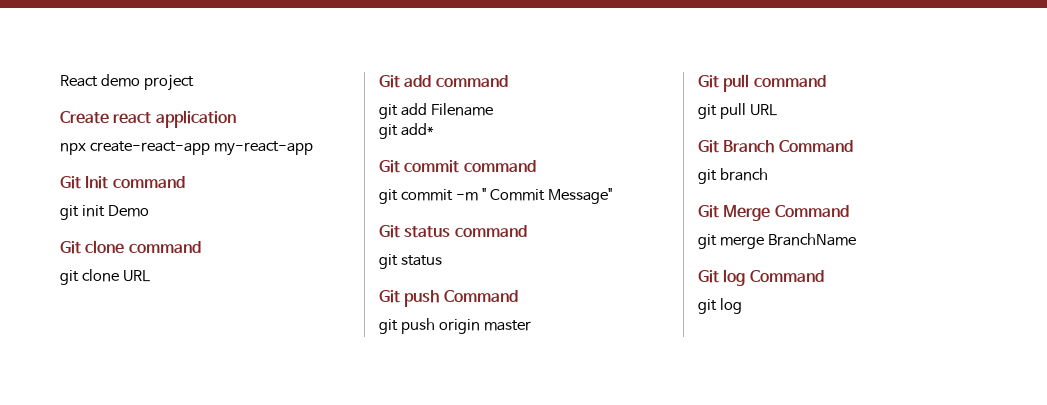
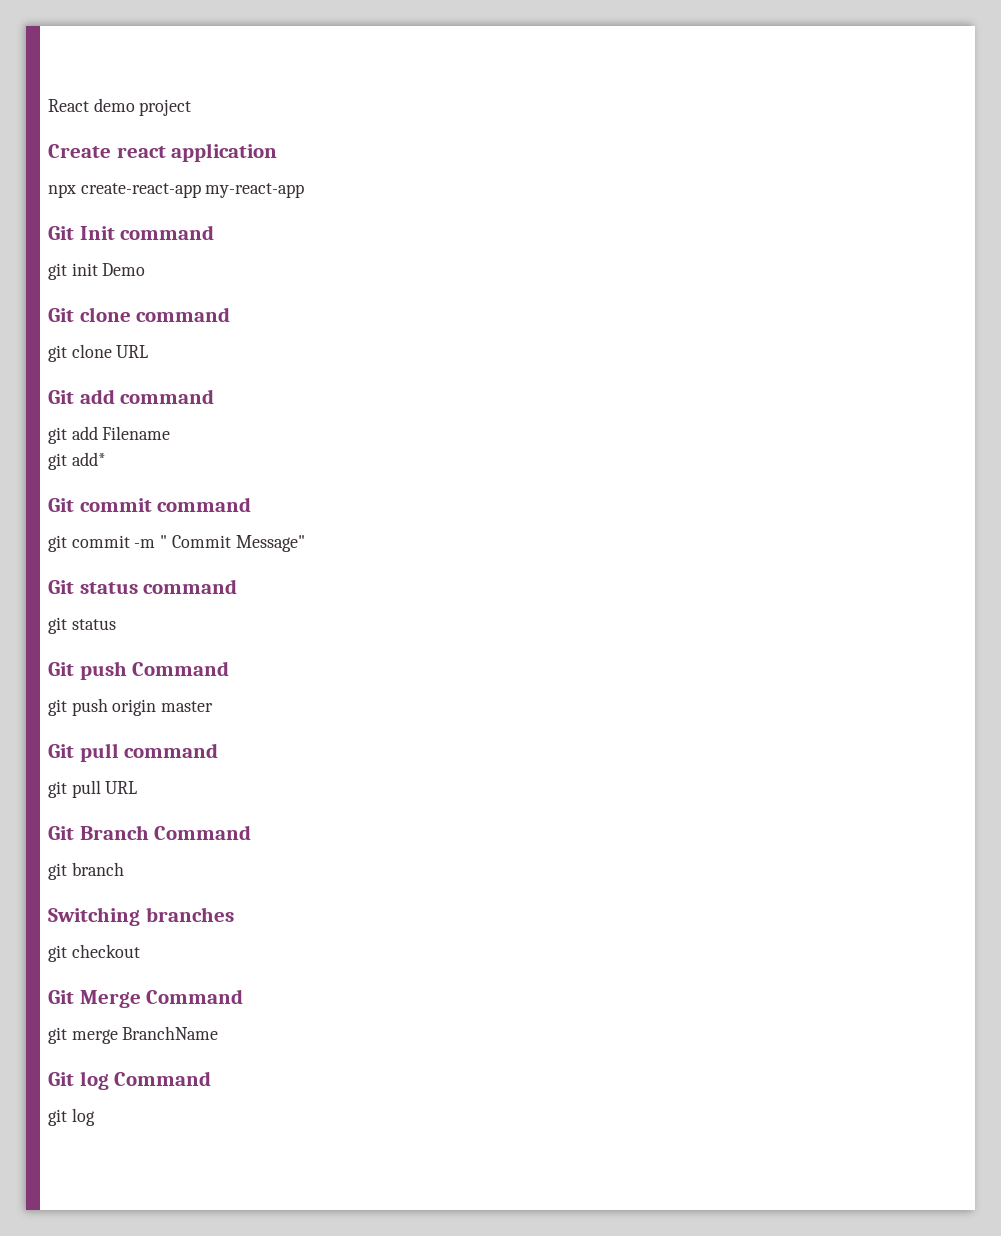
+ Switching branches
+ git checkout

